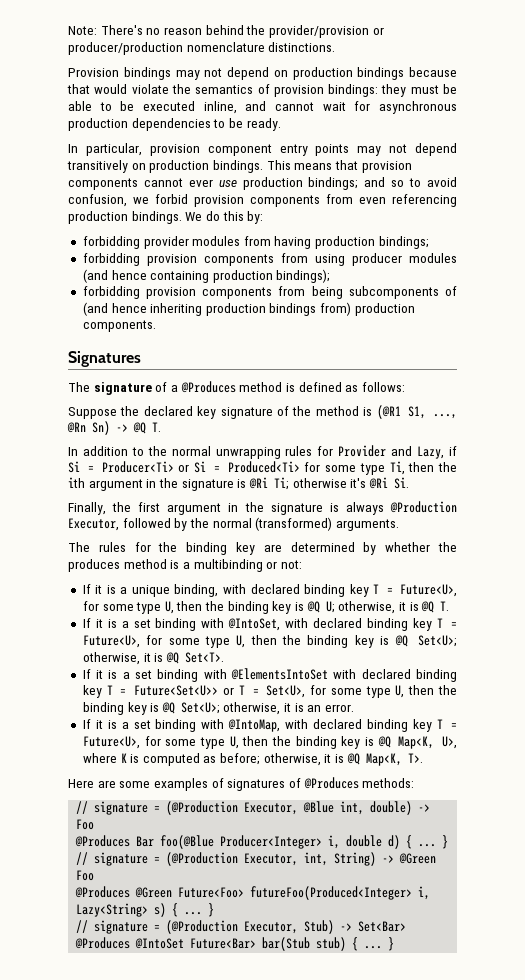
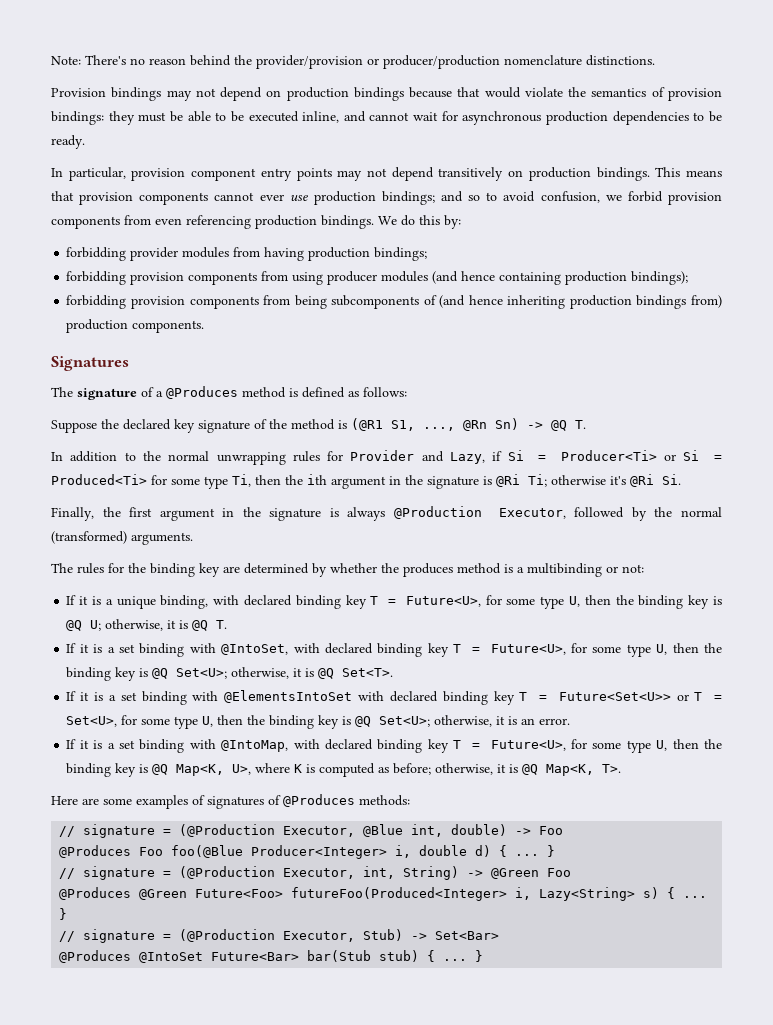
- @Produces Bar foo(@Blue Producer<Integer> i, double d) { ...
+ @Produces Foo foo(@Blue Producer<Integer> i, double d) { ...

